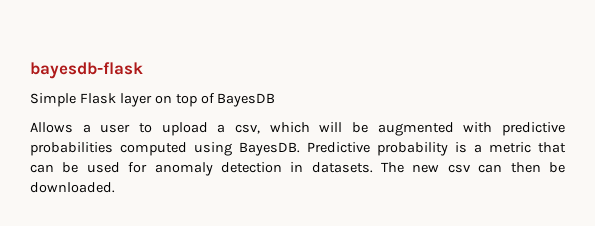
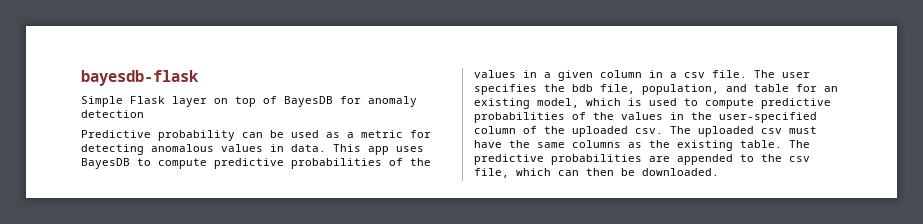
- Simple Flask layer on top of BayesDB
- Allows a user to upload a csv, which will be augmented with predictive probabilities computed using BayesDB. Predictive probability is a metric that can be used for anomaly detection in datasets. The new csv can then be downloaded.
+ Simple Flask layer on top of BayesDB for anomaly detection
+ Predictive probability can be used as a metric for detecting anomalous values in data. This app uses BayesDB to compute predictive probabilities of the values in a given column in a csv file. The user specifies the bdb file, population, and table for an existing model, which is used to compute predictive probabilities of the values in the user-specified column of the uploaded csv. The uploaded csv must have the same columns as the existing table. The predictive probabilities are appended to the csv file, which can then be downloaded.

